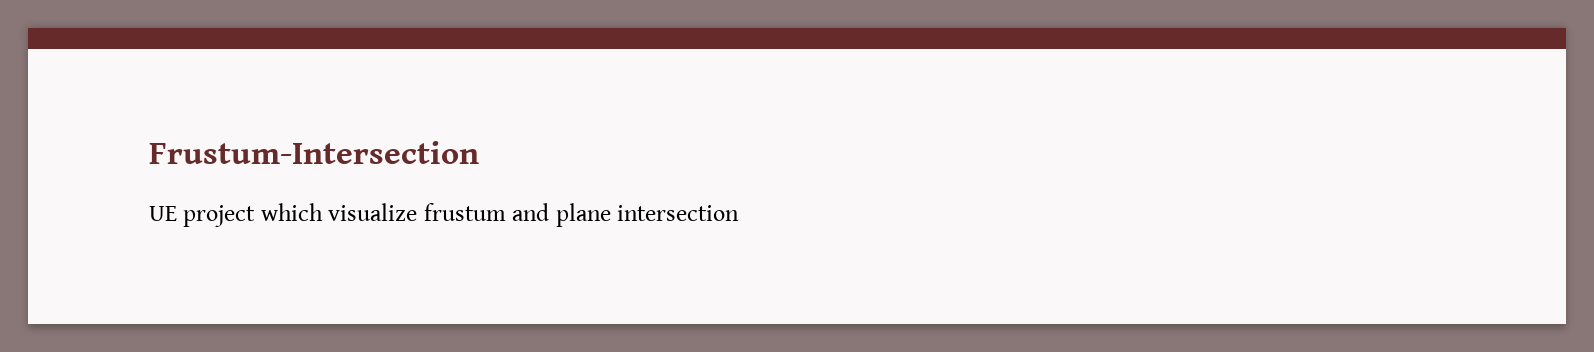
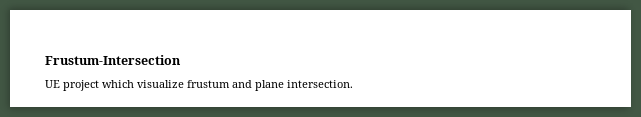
- UE project which visualize frustum and plane intersection
+ UE project which visualize frustum and plane intersection.

